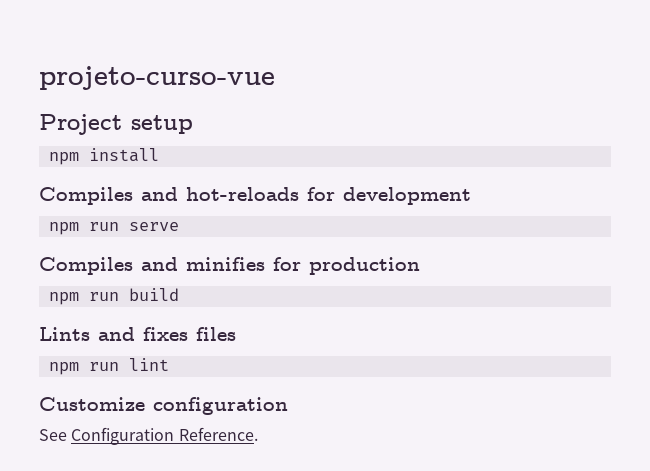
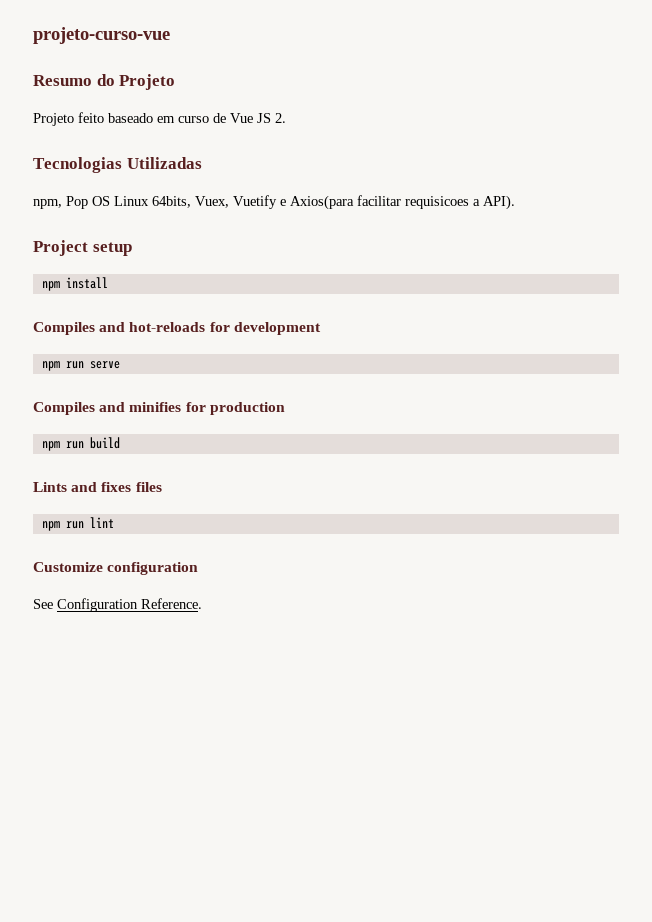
+ Resumo do Projeto
+ Projeto feito baseado em curso de Vue JS 2.
+ Tecnologias Utilizadas
+ npm, Pop OS Linux 64bits, Vuex, Vuetify e Axios(para facilitar requisicoes a API).

